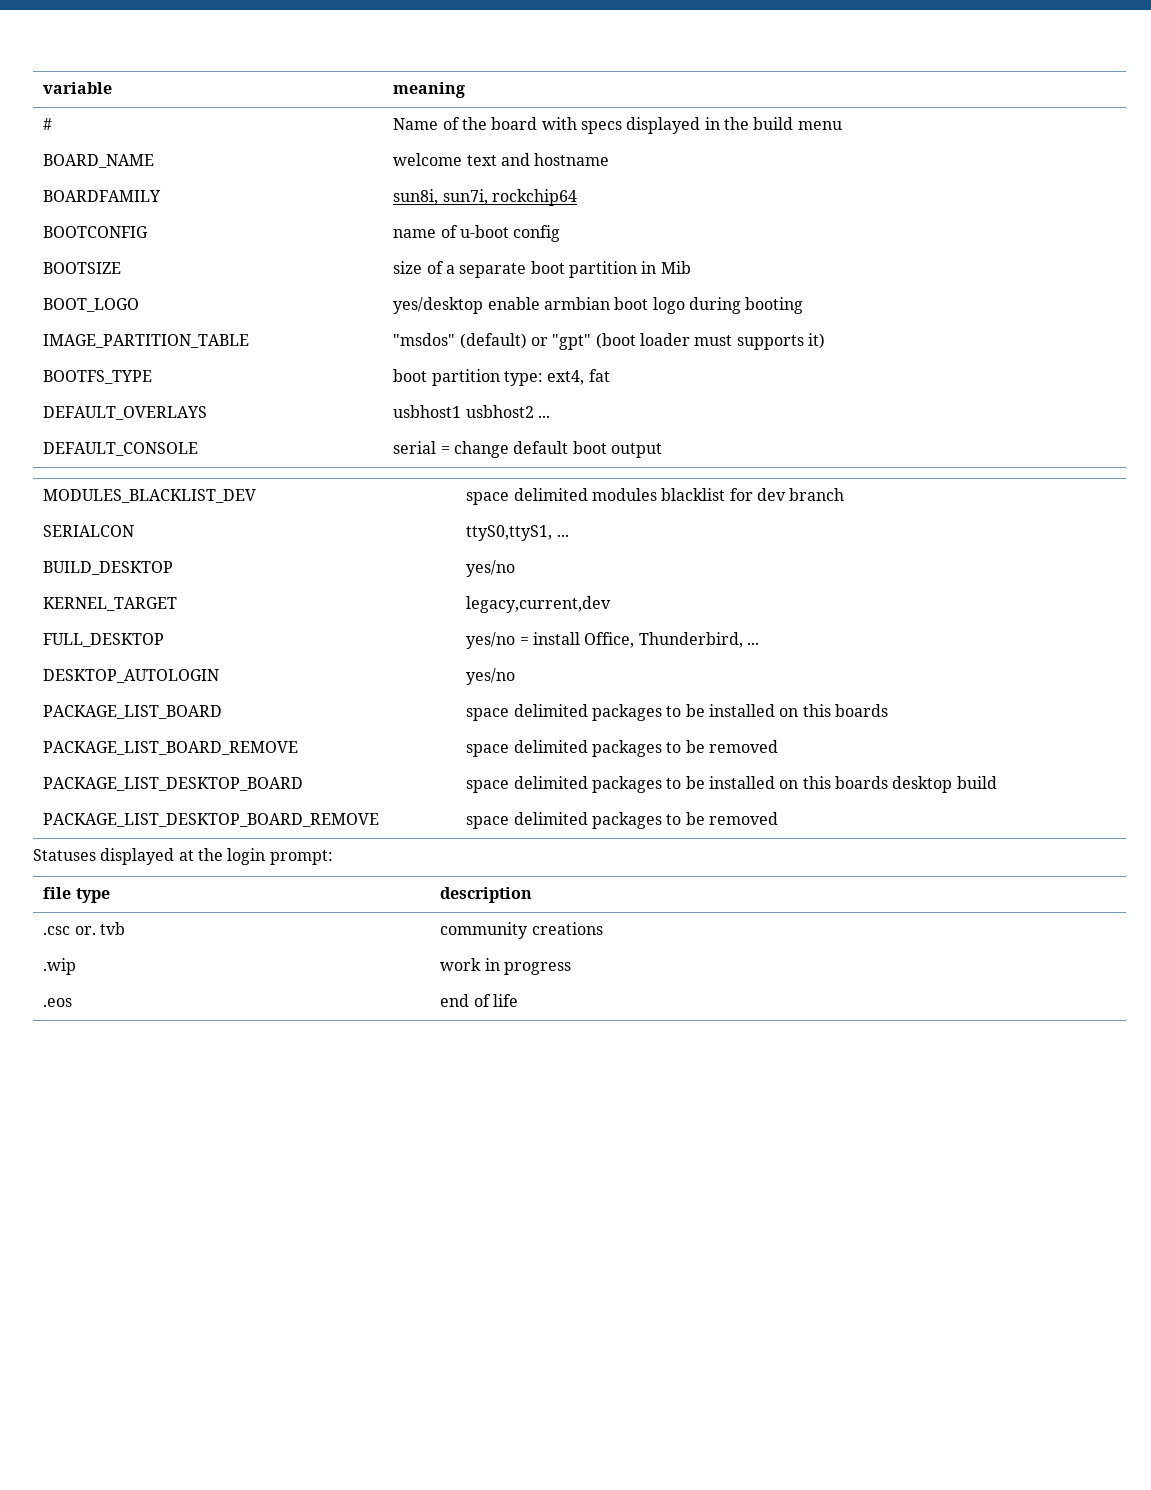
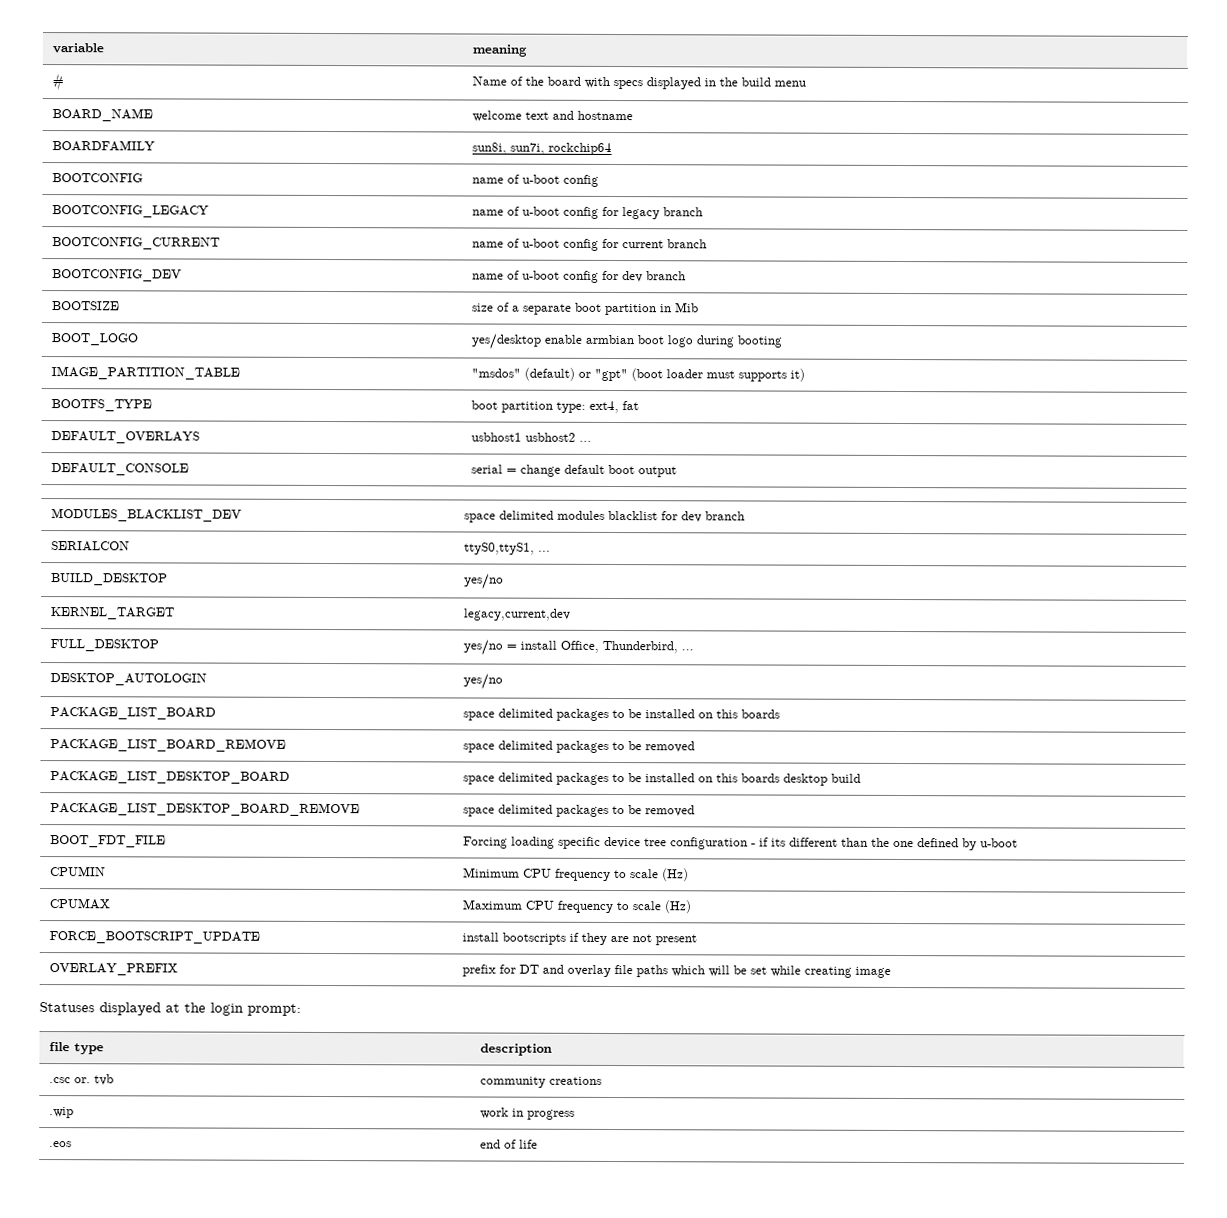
+ BOOTCONFIG_LEGACY | name of u-boot config for legacy branch
+ BOOTCONFIG_CURRENT | name of u-boot config for current branch
+ BOOTCONFIG_DEV | name of u-boot config for dev branch
+ BOOT_FDT_FILE | Forcing loading specific device tree configuration - if its different than the one defined by u-boot
+ CPUMIN | Minimum CPU frequency to scale (Hz)
+ CPUMAX | Maximum CPU frequency to scale (Hz)
+ FORCE_BOOTSCRIPT_UPDATE | install bootscripts if they are not present
+ OVERLAY_PREFIX | prefix for DT and overlay file paths which will be set while creating image

